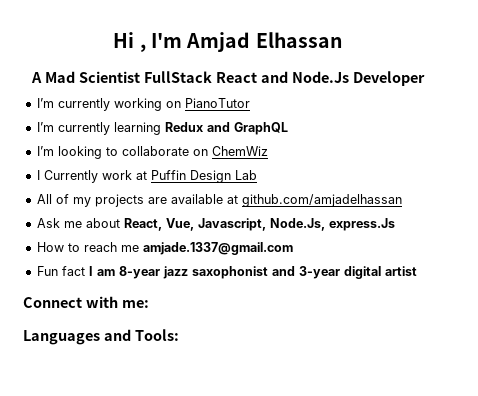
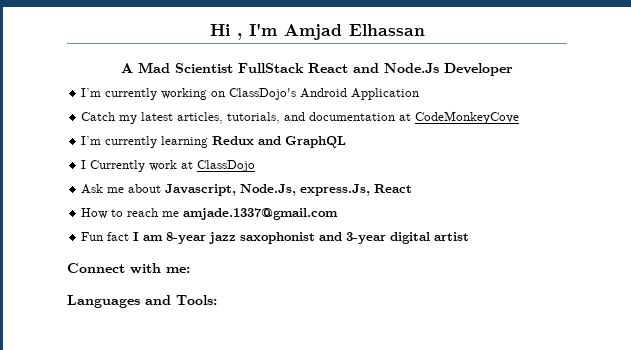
- I’m currently working on PianoTutor
+ I’m currently working on ClassDojo's Android Application
+ Catch my latest articles, tutorials, and documentation at CodeMonkeyCove
- I’m looking to collaborate on ChemWiz
- I Currently work at Puffin Design Lab
- All of my projects are available at github.com/amjadelhassan
- Ask me about React, Vue, Javascript, Node.Js, express.Js
+ I Currently work at ClassDojo
+ Ask me about Javascript, Node.Js, express.Js, React

